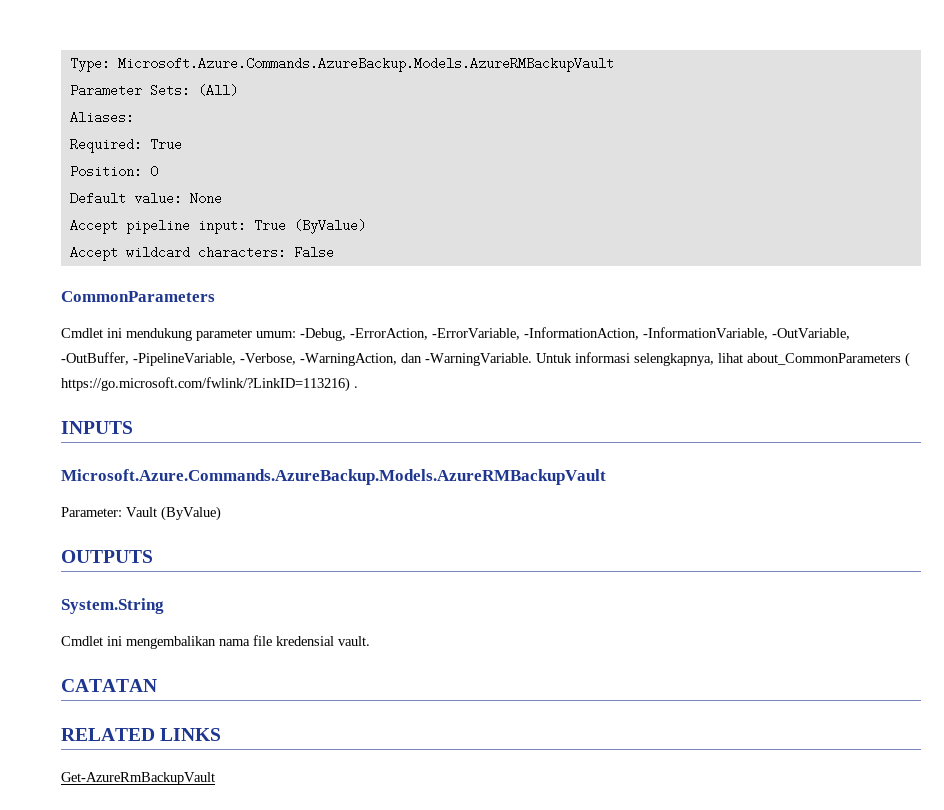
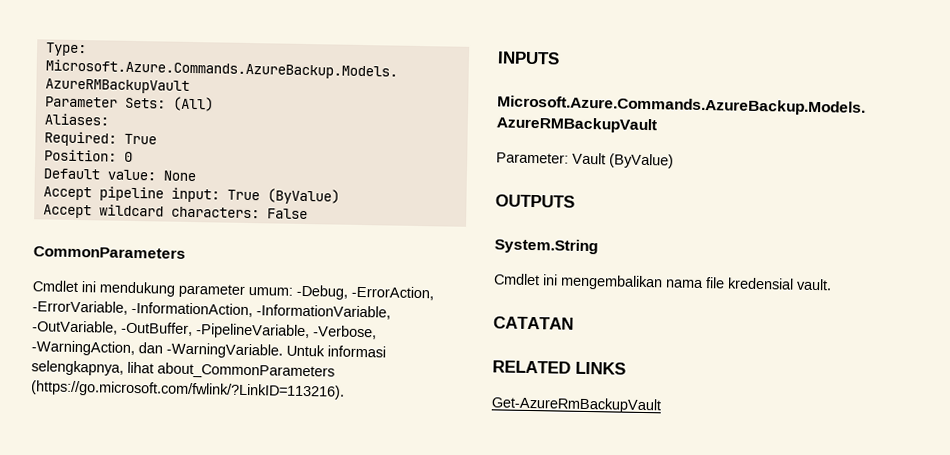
- Untuk informasi selengkapnya, lihat about_CommonParameters ( https://go.microsoft.com/fwlink/?LinkID=113216) .
+ Untuk informasi selengkapnya, lihat about_CommonParameters (https://go.microsoft.com/fwlink/?LinkID=113216).

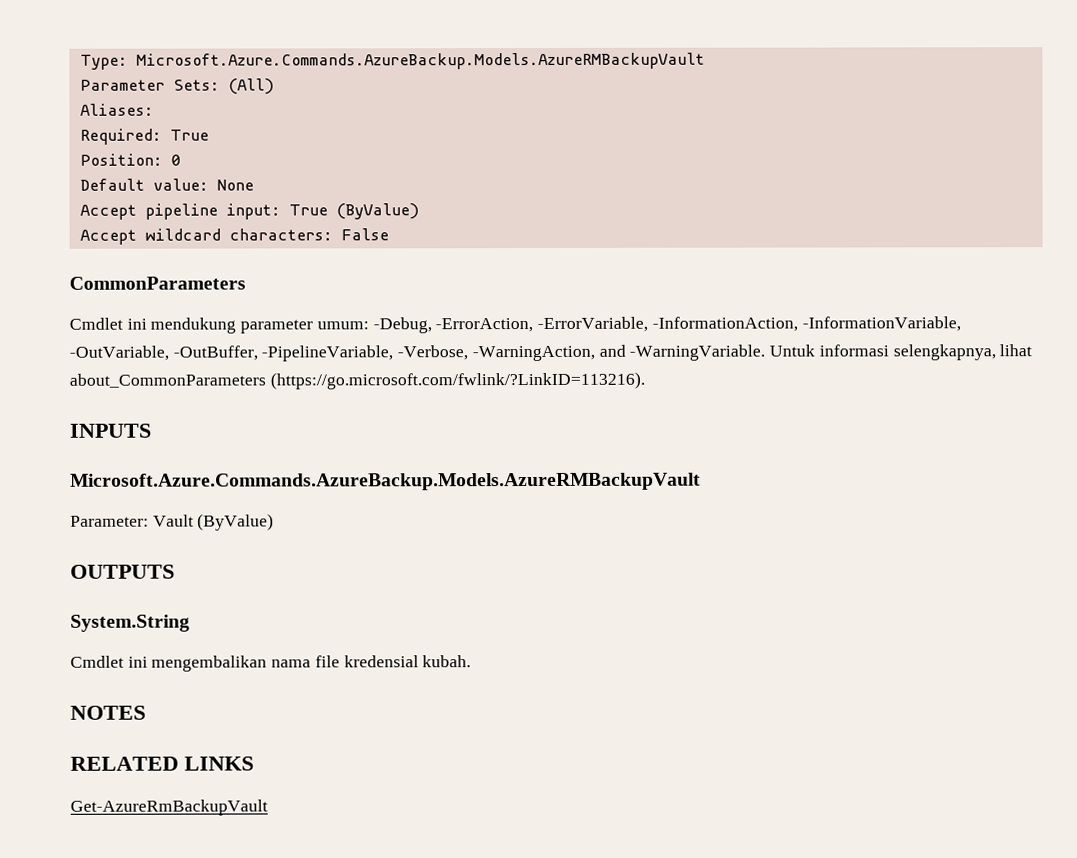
- Cmdlet ini mendukung parameter umum: -Debug, -ErrorAction, -ErrorVariable, -InformationAction, -InformationVariable, -OutVariable, -OutBuffer, -PipelineVariable, -Verbose, -WarningAction, dan -WarningVariable.
+ Cmdlet ini mendukung parameter umum: -Debug, -ErrorAction, -ErrorVariable, -InformationAction, -InformationVariable, -OutVariable, -OutBuffer, -PipelineVariable, -Verbose, -WarningAction, and -WarningVariable.
- Cmdlet ini mengembalikan nama file kredensial vault.
- CATATAN
+ Cmdlet ini mengembalikan nama file kredensial kubah.
+ NOTES

